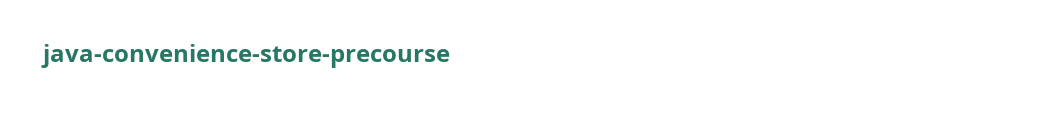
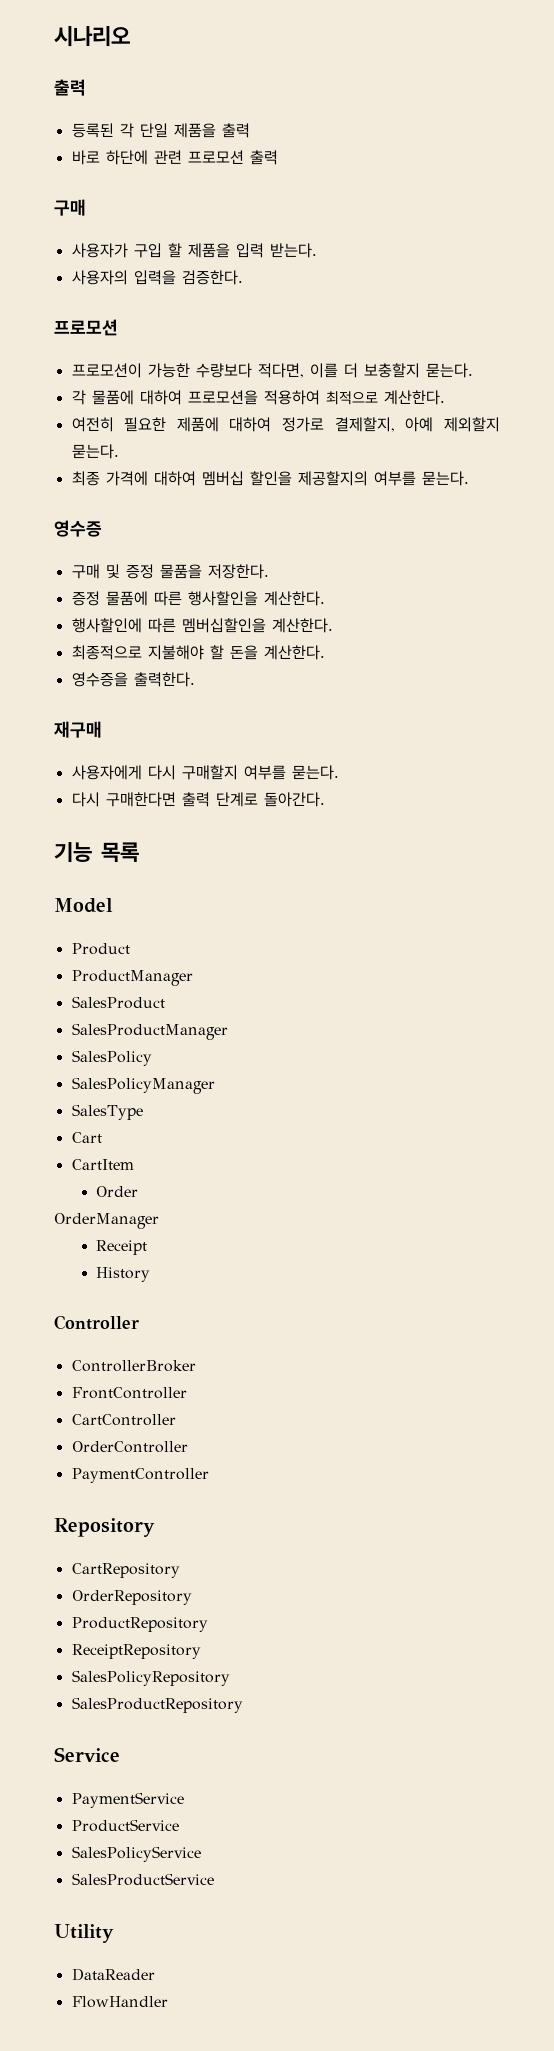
- java-convenience-store-precourse
+ 시나리오
+ 출력
+ 등록된 각 단일 제품을 출력
+ 바로 하단에 관련 프로모션 출력
+ 구매
+ 사용자가 구입 할 제품을 입력 받는다.
+ 사용자의 입력을 검증한다.
+ 프로모션
+ 프로모션이 가능한 수량보다 적다면, 이를 더 보충할지 묻는다.
+ 각 물품에 대하여 프로모션을 적용하여 최적으로 계산한다.
+ 여전히 필요한 제품에 대하여 정가로 결제할지, 아예 제외할지 묻는다.
+ 최종 가격에 대하여 멤버십 할인을 제공할지의 여부를 묻는다.
+ 영수증
+ 구매 및 증정 물품을 저장한다.
+ 증정 물품에 따른 행사할인을 계산한다.
+ 행사할인에 따른 멤버십할인을 계산한다.
+ 최종적으로 지불해야 할 돈을 계산한다.
+ 영수증을 출력한다.
+ 재구매
+ 사용자에게 다시 구매할지 여부를 묻는다.
+ 다시 구매한다면 출력 단계로 돌아간다.
+ 기능 목록
+ Model
+ Product
+ ProductManager
+ SalesProduct
+ SalesProductManager
+ SalesPolicy
+ SalesPolicyManager
+ SalesType
+ Cart
+ CartItem
+ Order
+ OrderManager
+ Receipt
+ History
+ Controller
+ ControllerBroker
+ FrontController
+ CartController
+ OrderController
+ PaymentController
+ Repository
+ CartRepository
+ OrderRepository
+ ProductRepository
+ ReceiptRepository
+ SalesPolicyRepository
+ SalesProductRepository
+ Service
+ PaymentService
+ ProductService
+ SalesPolicyService
+ SalesProductService
+ Utility
+ DataReader
+ FlowHandler

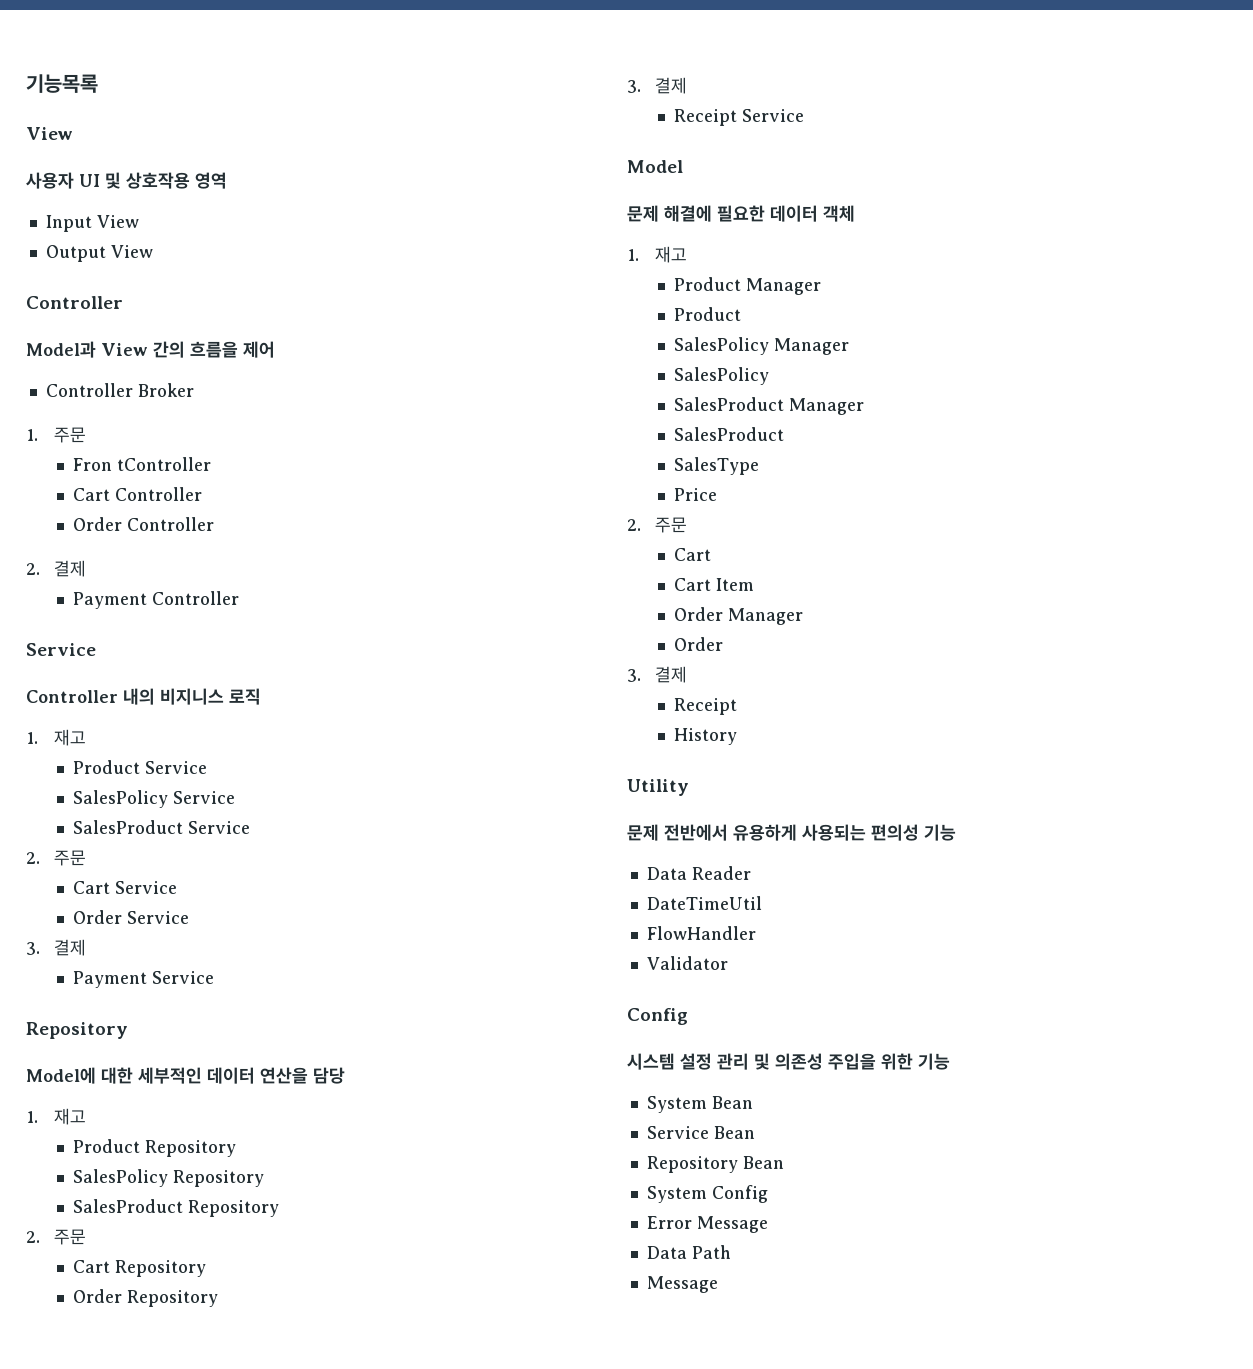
- 시나리오
- 출력
- 등록된 각 단일 제품을 출력
- 바로 하단에 관련 프로모션 출력
- 구매
- 사용자가 구입 할 제품을 입력 받는다.
- 사용자의 입력을 검증한다.
- 프로모션
- 프로모션이 가능한 수량보다 적다면, 이를 더 보충할지 묻는다.
- 각 물품에 대하여 프로모션을 적용하여 최적으로 계산한다.
- 여전히 필요한 제품에 대하여 정가로 결제할지, 아예 제외할지 묻는다.
- 최종 가격에 대하여 멤버십 할인을 제공할지의 여부를 묻는다.
- 영수증
- 구매 및 증정 물품을 저장한다.
- 증정 물품에 따른 행사할인을 계산한다.
- 행사할인에 따른 멤버십할인을 계산한다.
- 최종적으로 지불해야 할 돈을 계산한다.
- 영수증을 출력한다.
- 재구매
- 사용자에게 다시 구매할지 여부를 묻는다.
- 다시 구매한다면 출력 단계로 돌아간다.
- 기능 목록
+ 기능목록
+ View
+ 사용자 UI 및 상호작용 영역
+ Input View
+ Output View
+ Controller
+ Model과 View 간의 흐름을 제어
+ Controller Broker
+ 1. 주문
+ Fron tController
+ Cart Controller
+ Order Controller
+ 2. 결제
+ Payment Controller
+ Service
+ Controller 내의 비지니스 로직
+ 1. 재고
+ Product Service
+ SalesPolicy Service
+ SalesProduct Service
+ 2. 주문
+ Cart Service
+ Order Service
+ 3. 결제
+ Payment Service
+ Repository
+ Model에 대한 세부적인 데이터 연산을 담당
+ 1. 재고
+ Product Repository
+ SalesPolicy Repository
+ SalesProduct Repository
+ 2. 주문
+ Cart Repository
+ Order Repository
+ 3. 결제
+ Receipt Service
  Model
+ 문제 해결에 필요한 데이터 객체
+ 1. 재고
+ Product Manager
  Product
- ProductManager
+ SalesPolicy Manager
+ SalesPolicy
+ SalesProduct Manager
  SalesProduct
- SalesProductManager
- SalesPolicy
- SalesPolicyManager
  SalesType
+ Price
+ 2. 주문
  Cart
- CartItem
+ Cart Item
+ Order Manager
  Order
- OrderManager
+ 3. 결제
- Controller
- ControllerBroker
- FrontController
- CartController
- OrderController
- PaymentController
- Repository
- CartRepository
- OrderRepository
- ProductRepository
- ReceiptRepository
- SalesPolicyRepository
- SalesProductRepository
- Service
- PaymentService
- ProductService
- SalesPolicyService
- SalesProductService
  Utility
- DataReader
+ 문제 전반에서 유용하게 사용되는 편의성 기능
+ Data Reader
+ DateTimeUtil
  FlowHandler
+ Validator
+ Config
+ 시스템 설정 관리 및 의존성 주입을 위한 기능
+ System Bean
+ Service Bean
+ Repository Bean
+ System Config
+ Error Message
+ Data Path
+ Message

